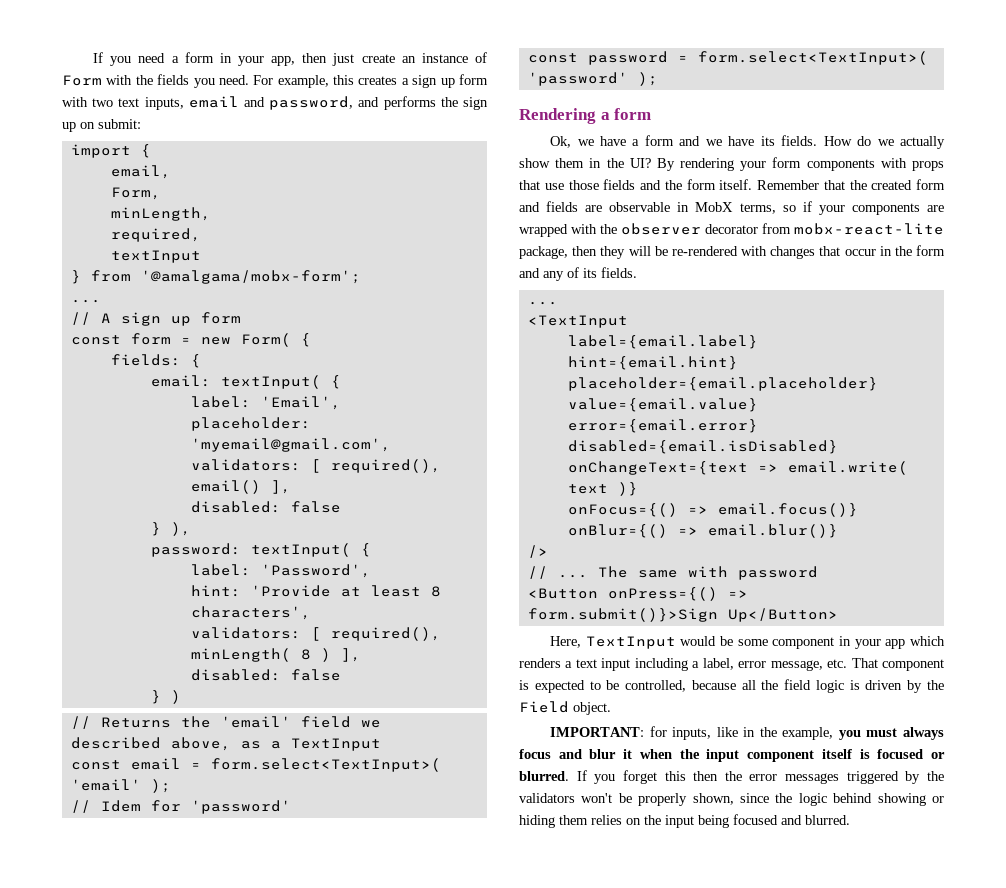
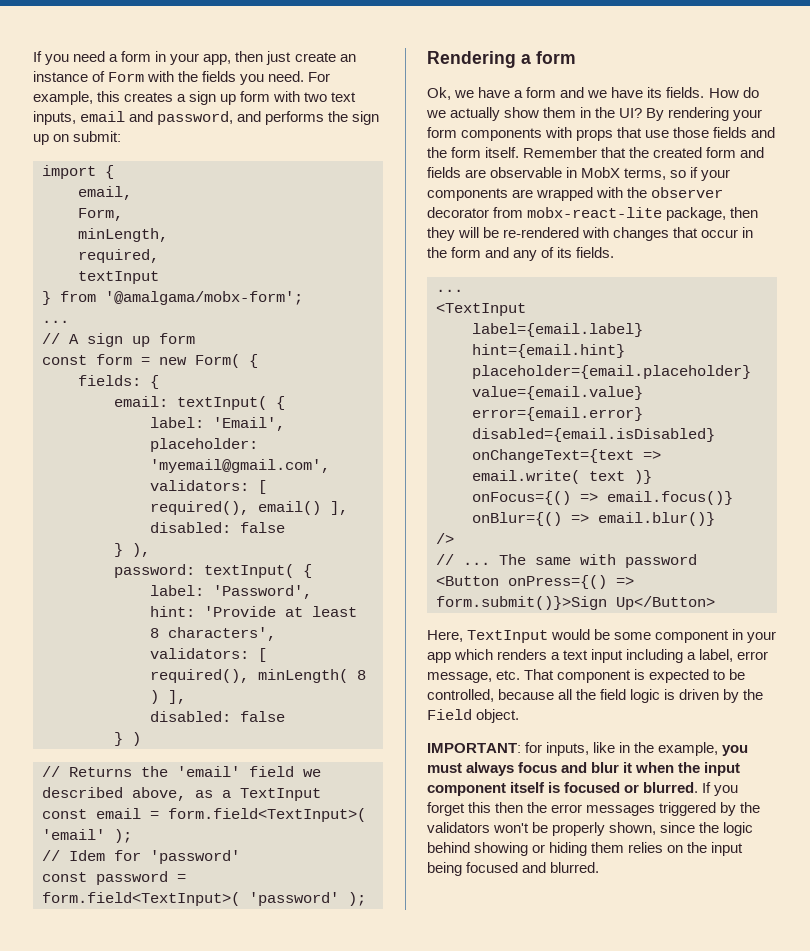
- const email = form.select<TextInput>( 'email' );
+ const email = form.field<TextInput>( 'email' );
- const password = form.select<TextInput>( 'password' );
+ const password = form.field<TextInput>( 'password' );

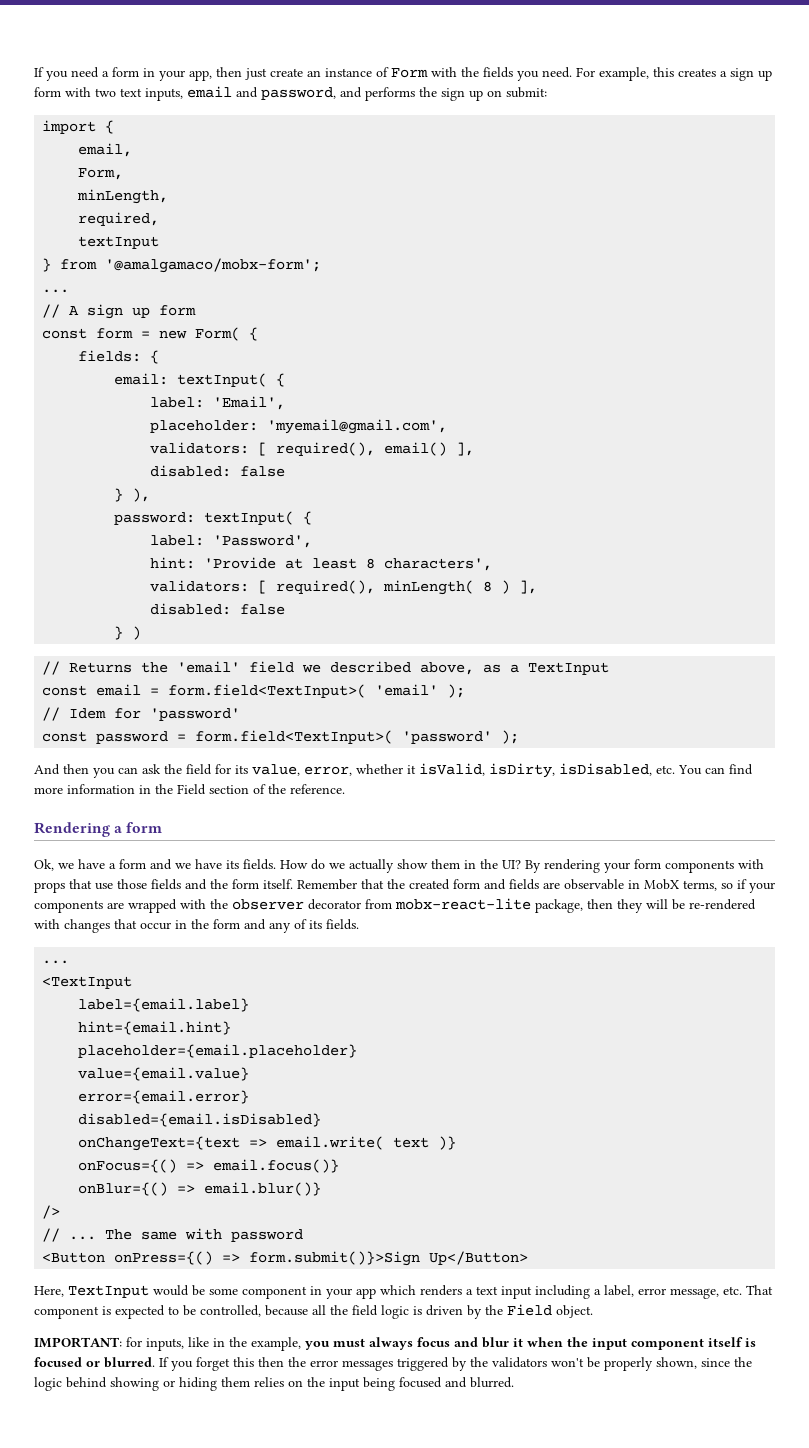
- } from '@amalgama/mobx-form';
+ } from '@amalgamaco/mobx-form';
+ And then you can ask the field for its value, error, whether it isValid, isDirty, isDisabled, etc. You can find more information in the Field section of the reference.

